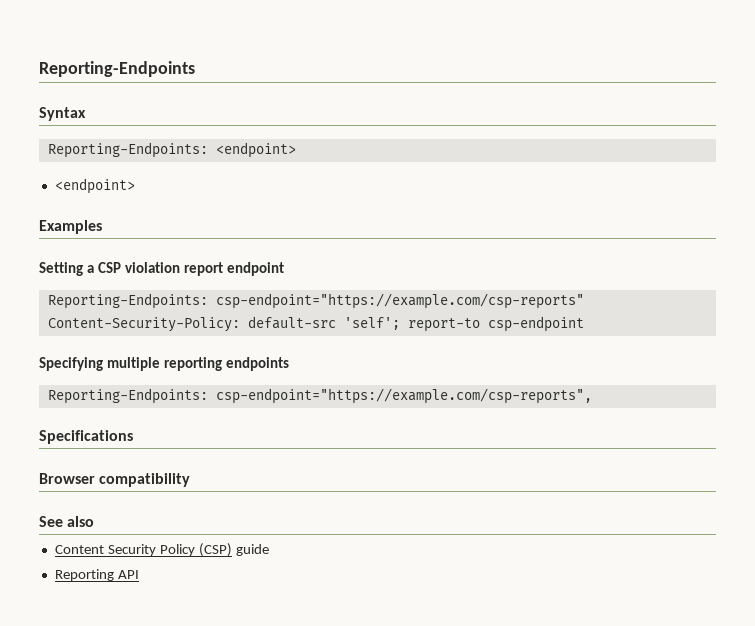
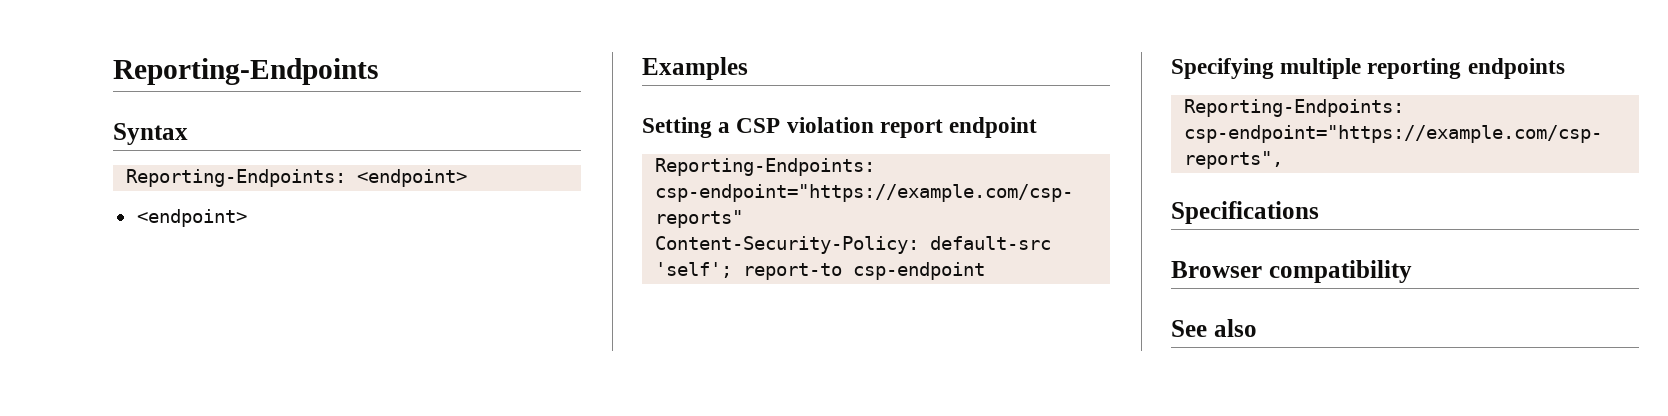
- Content Security Policy (CSP) guide
- Reporting API

